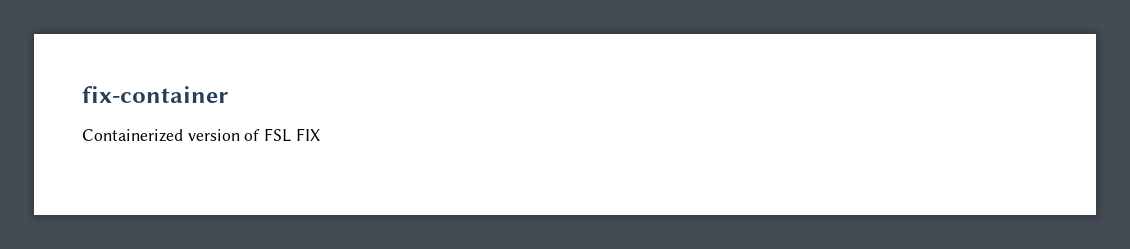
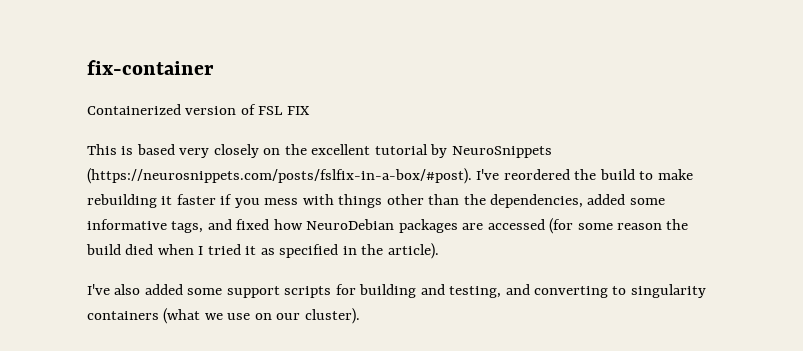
+ This is based very closely on the excellent tutorial by NeuroSnippets (https://neurosnippets.com/posts/fslfix-in-a-box/#post). I've reordered the build to make rebuilding it faster if you mess with things other than the dependencies, added some informative tags, and fixed how NeuroDebian packages are accessed (for some reason the build died when I tried it as specified in the article).
+ I've also added some support scripts for building and testing, and converting to singularity containers (what we use on our cluster).

